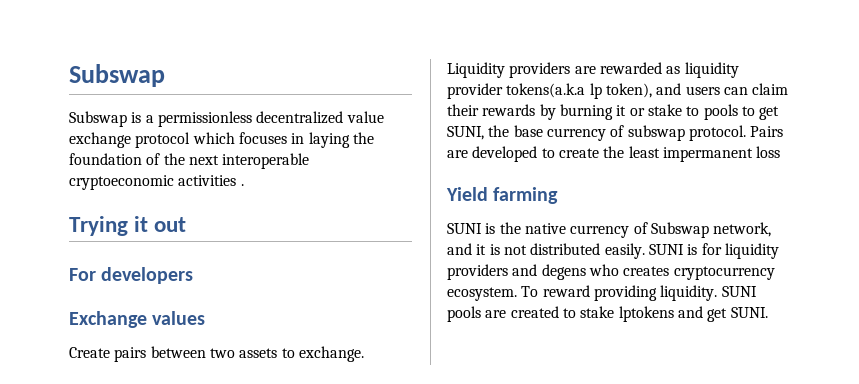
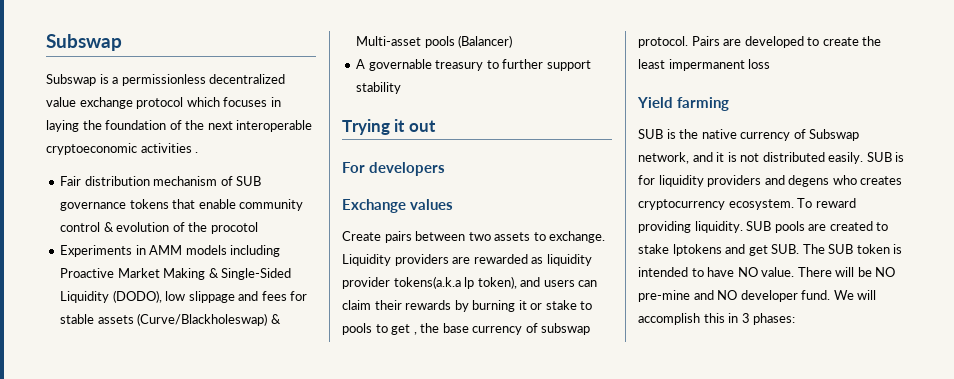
+ Fair distribution mechanism of SUB governance tokens that enable community control & evolution of the procotol
+ Experiments in AMM models including Proactive Market Making & Single-Sided Liquidity (DODO), low slippage and fees for stable assets (Curve/Blackholeswap) & Multi-asset pools (Balancer)
+ A governable treasury to further support stability
- Liquidity providers are rewarded as liquidity provider tokens(a.k.a lp token), and users can claim their rewards by burning it or stake to pools to get SUNI, the base currency of subswap protocol.
+ Liquidity providers are rewarded as liquidity provider tokens(a.k.a lp token), and users can claim their rewards by burning it or stake to pools to get , the base currency of subswap protocol.
- SUNI is the native currency of Subswap network, and it is not distributed easily.
+ SUB is the native currency of Subswap network, and it is not distributed easily.
- SUNI is for liquidity providers and degens who creates cryptocurrency ecosystem.
+ SUB is for liquidity providers and degens who creates cryptocurrency ecosystem.
- SUNI pools are created to stake lptokens and get SUNI.
+ SUB pools are created to stake lptokens and get SUB. The SUB token is intended to have NO value. There will be NO pre-mine and NO developer fund. We will accomplish this in 3 phases:

